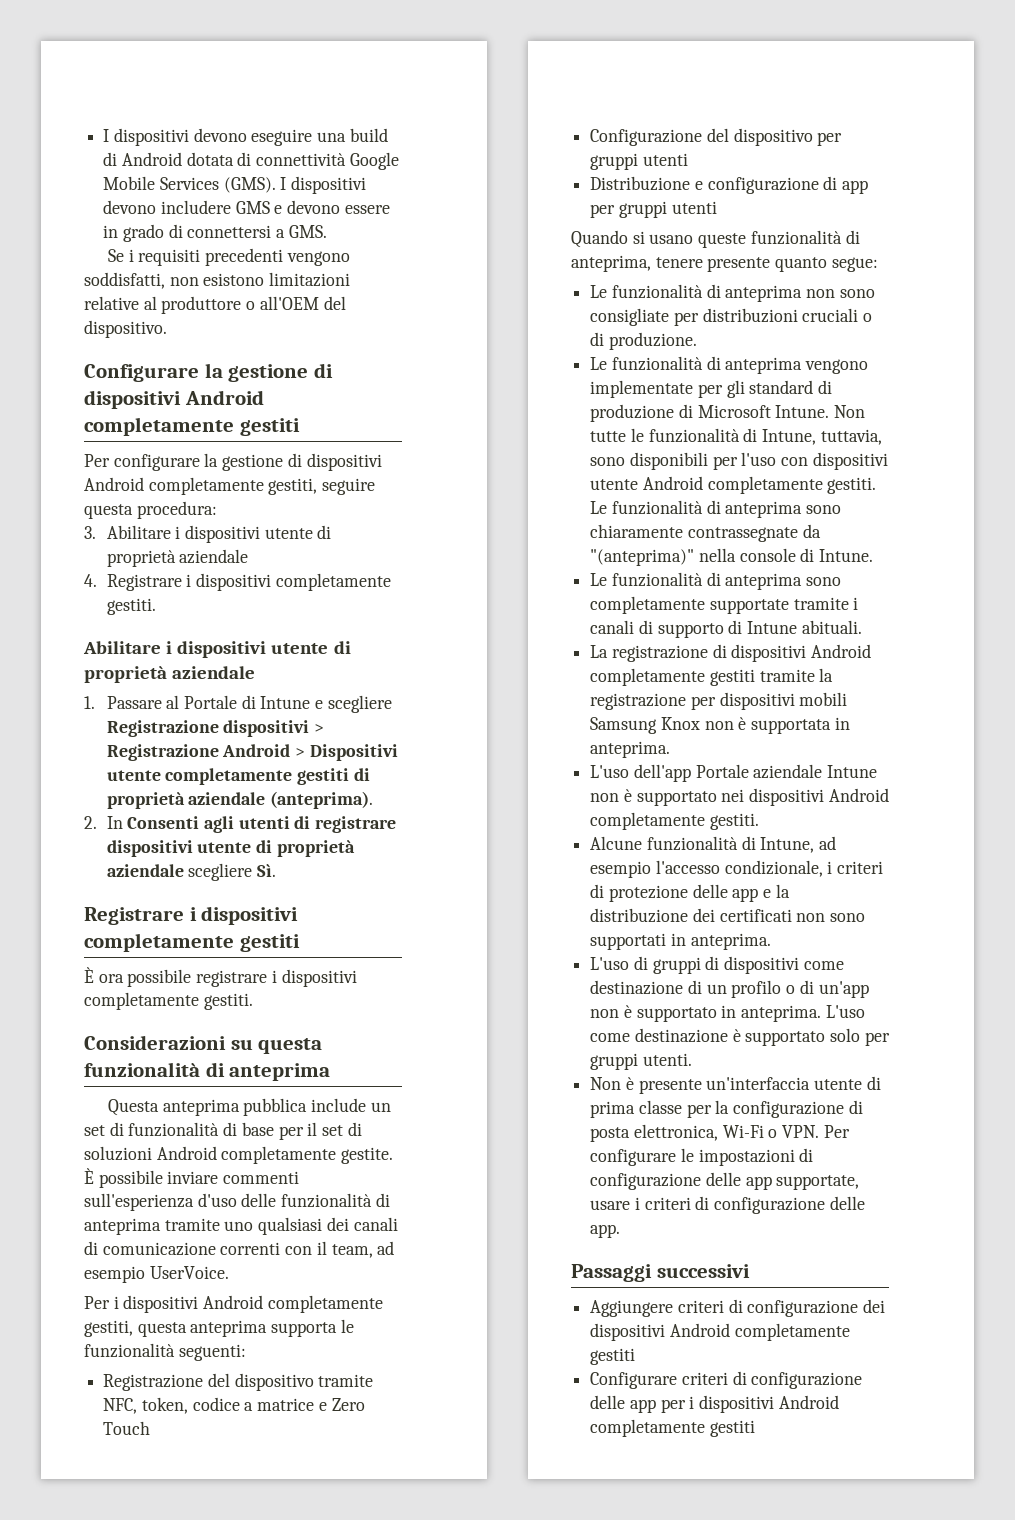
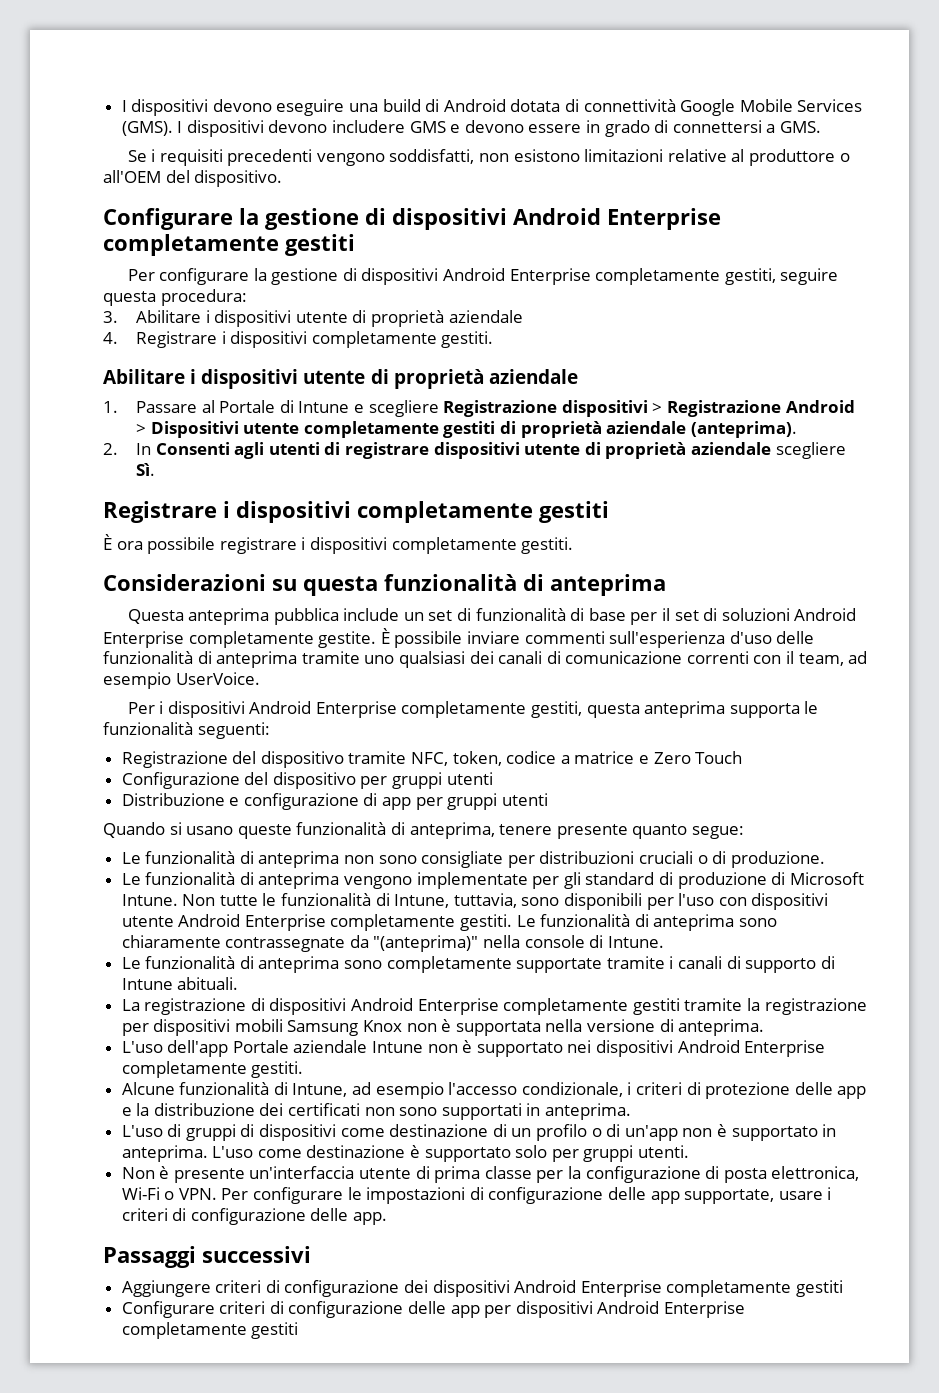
- Configurare la gestione di dispositivi Android completamente gestiti
+ Configurare la gestione di dispositivi Android Enterprise completamente gestiti
- Per configurare la gestione di dispositivi Android completamente gestiti, seguire questa procedura:
+ Per configurare la gestione di dispositivi Android Enterprise completamente gestiti, seguire questa procedura:
- Questa anteprima pubblica include un set di funzionalità di base per il set di soluzioni Android completamente gestite.
+ Questa anteprima pubblica include un set di funzionalità di base per il set di soluzioni Android Enterprise completamente gestite.
- Per i dispositivi Android completamente gestiti, questa anteprima supporta le funzionalità seguenti:
+ Per i dispositivi Android Enterprise completamente gestiti, questa anteprima supporta le funzionalità seguenti:
- Non tutte le funzionalità di Intune, tuttavia, sono disponibili per l'uso con dispositivi utente Android completamente gestiti.
+ Non tutte le funzionalità di Intune, tuttavia, sono disponibili per l'uso con dispositivi utente Android Enterprise completamente gestiti.
- La registrazione di dispositivi Android completamente gestiti tramite la registrazione per dispositivi mobili Samsung Knox non è supportata in anteprima.
+ La registrazione di dispositivi Android Enterprise completamente gestiti tramite la registrazione per dispositivi mobili Samsung Knox non è supportata nella versione di anteprima.
- L'uso dell'app Portale aziendale Intune non è supportato nei dispositivi Android completamente gestiti.
+ L'uso dell'app Portale aziendale Intune non è supportato nei dispositivi Android Enterprise completamente gestiti.
- Aggiungere criteri di configurazione dei dispositivi Android completamente gestiti
+ Aggiungere criteri di configurazione dei dispositivi Android Enterprise completamente gestiti
- Configurare criteri di configurazione delle app per i dispositivi Android completamente gestiti
+ Configurare criteri di configurazione delle app per dispositivi Android Enterprise completamente gestiti

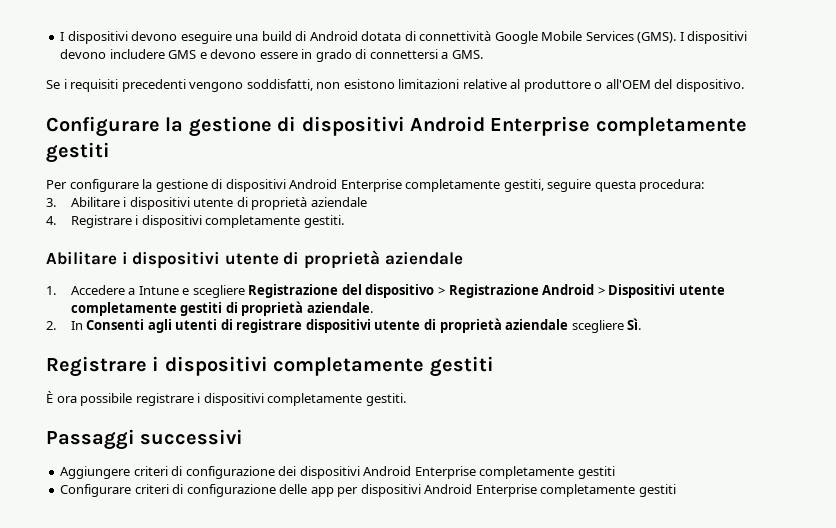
- 1. Passare al Portale di Intune e scegliere Registrazione dispositivi > Registrazione Android > Dispositivi utente completamente gestiti di proprietà aziendale (anteprima).
+ 1. Accedere a Intune e scegliere Registrazione del dispositivo > Registrazione Android > Dispositivi utente completamente gestiti di proprietà aziendale.
- Considerazioni su questa funzionalità di anteprima
- Questa anteprima pubblica include un set di funzionalità di base per il set di soluzioni Android Enterprise completamente gestite. È possibile inviare commenti sull'esperienza d'uso delle funzionalità di anteprima tramite uno qualsiasi dei canali di comunicazione correnti con il team, ad esempio UserVoice.
- Per i dispositivi Android Enterprise completamente gestiti, questa anteprima supporta le funzionalità seguenti:
- Registrazione del dispositivo tramite NFC, token, codice a matrice e Zero Touch
- Configurazione del dispositivo per gruppi utenti
- Distribuzione e configurazione di app per gruppi utenti
- Quando si usano queste funzionalità di anteprima, tenere presente quanto segue:
- Le funzionalità di anteprima non sono consigliate per distribuzioni cruciali o di produzione.
- Le funzionalità di anteprima vengono implementate per gli standard di produzione di Microsoft Intune. Non tutte le funzionalità di Intune, tuttavia, sono disponibili per l'uso con dispositivi utente Android Enterprise completamente gestiti. Le funzionalità di anteprima sono chiaramente contrassegnate da "(anteprima)" nella console di Intune.
- Le funzionalità di anteprima sono completamente supportate tramite i canali di supporto di Intune abituali.
- La registrazione di dispositivi Android Enterprise completamente gestiti tramite la registrazione per dispositivi mobili Samsung Knox non è supportata nella versione di anteprima.
- L'uso dell'app Portale aziendale Intune non è supportato nei dispositivi Android Enterprise completamente gestiti.
- Alcune funzionalità di Intune, ad esempio l'accesso condizionale, i criteri di protezione delle app e la distribuzione dei certificati non sono supportati in anteprima.
- L'uso di gruppi di dispositivi come destinazione di un profilo o di un'app non è supportato in anteprima. L'uso come destinazione è supportato solo per gruppi utenti.
- Non è presente un'interfaccia utente di prima classe per la configurazione di posta elettronica, Wi-Fi o VPN. Per configurare le impostazioni di configurazione delle app supportate, usare i criteri di configurazione delle app.

